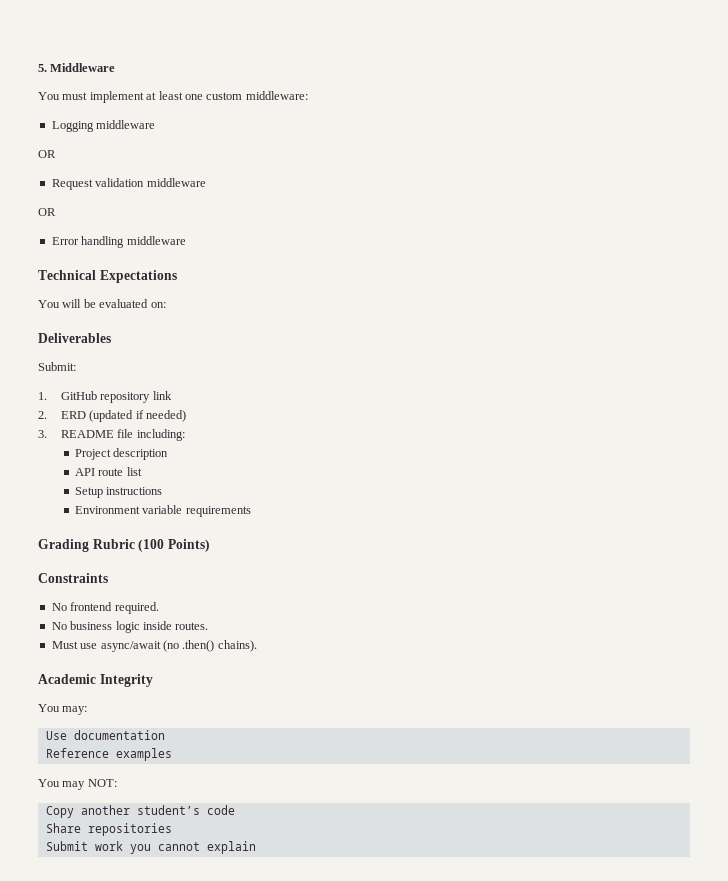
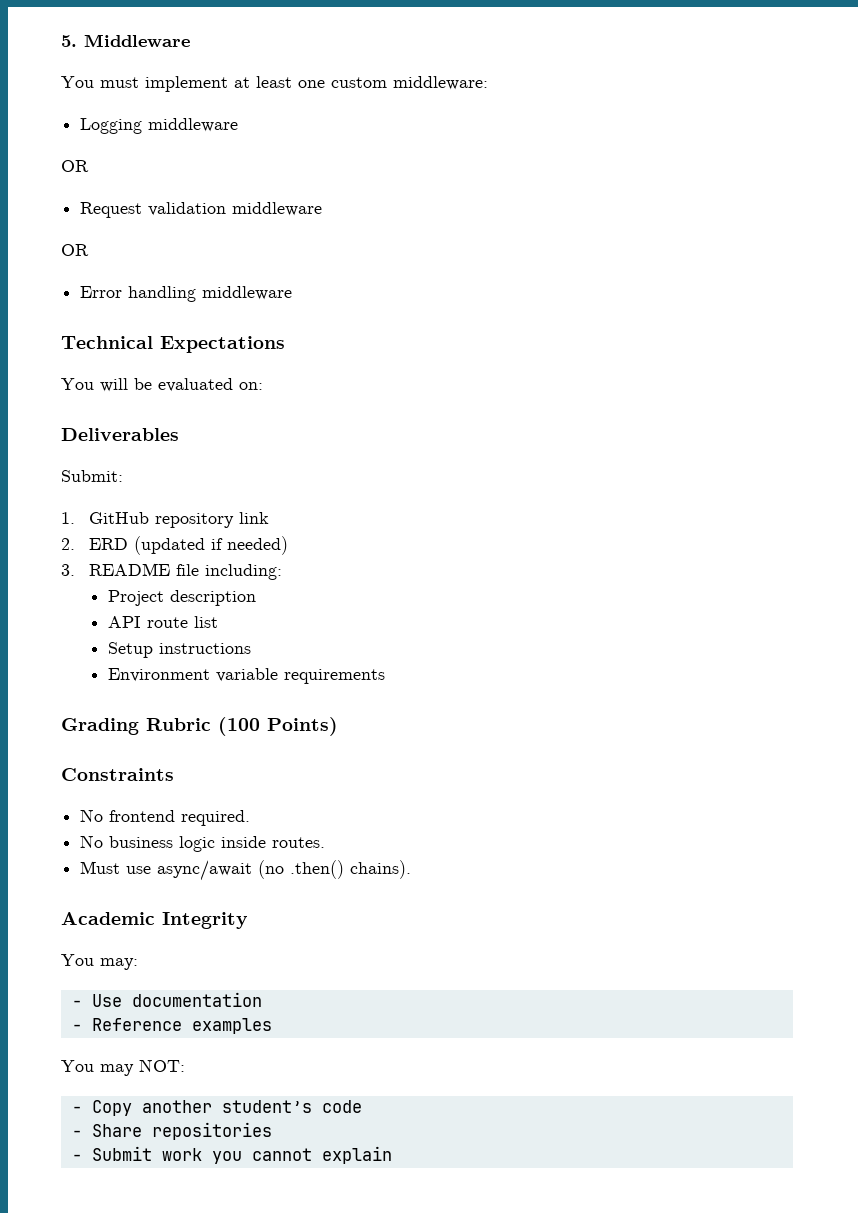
- Use documentation
+ - Use documentation
- Reference examples
+ - Reference examples
- Copy another student’s code
+ - Copy another student’s code
- Share repositories
+ - Share repositories
- Submit work you cannot explain
+ - Submit work you cannot explain

